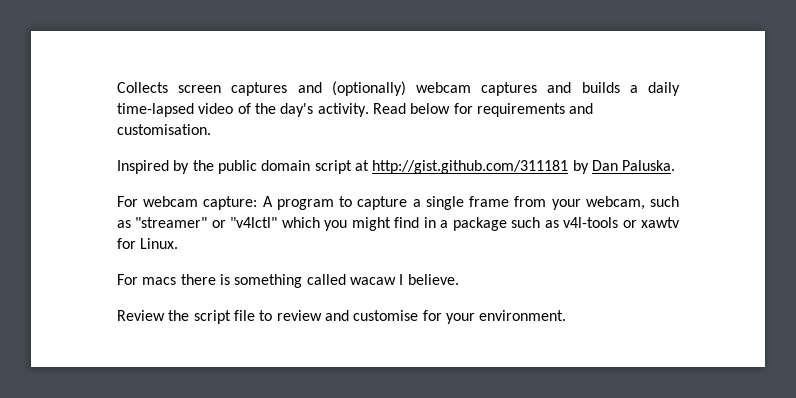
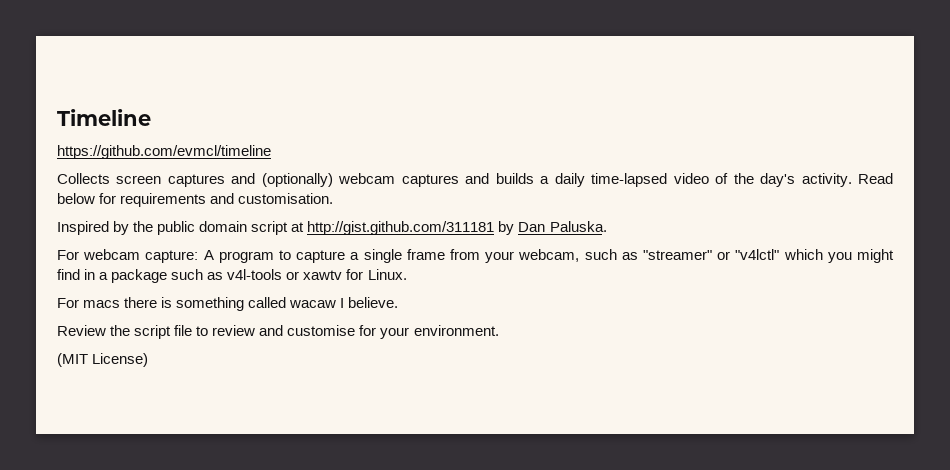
+ Timeline
+ https://github.com/evmcl/timeline
+ (MIT License)

